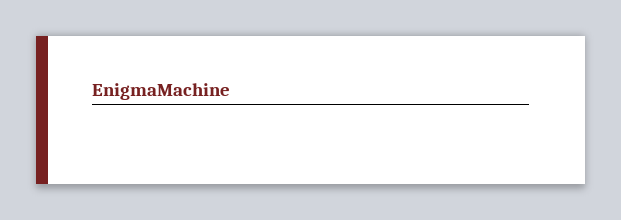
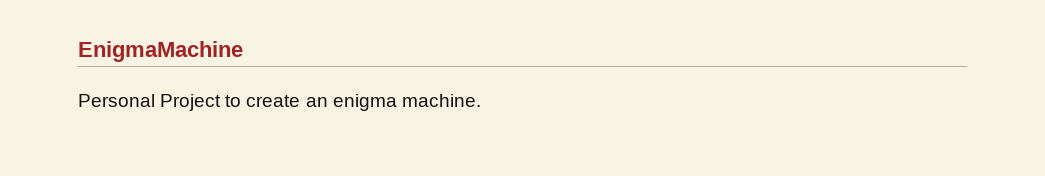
+ Personal Project to create an enigma machine.

